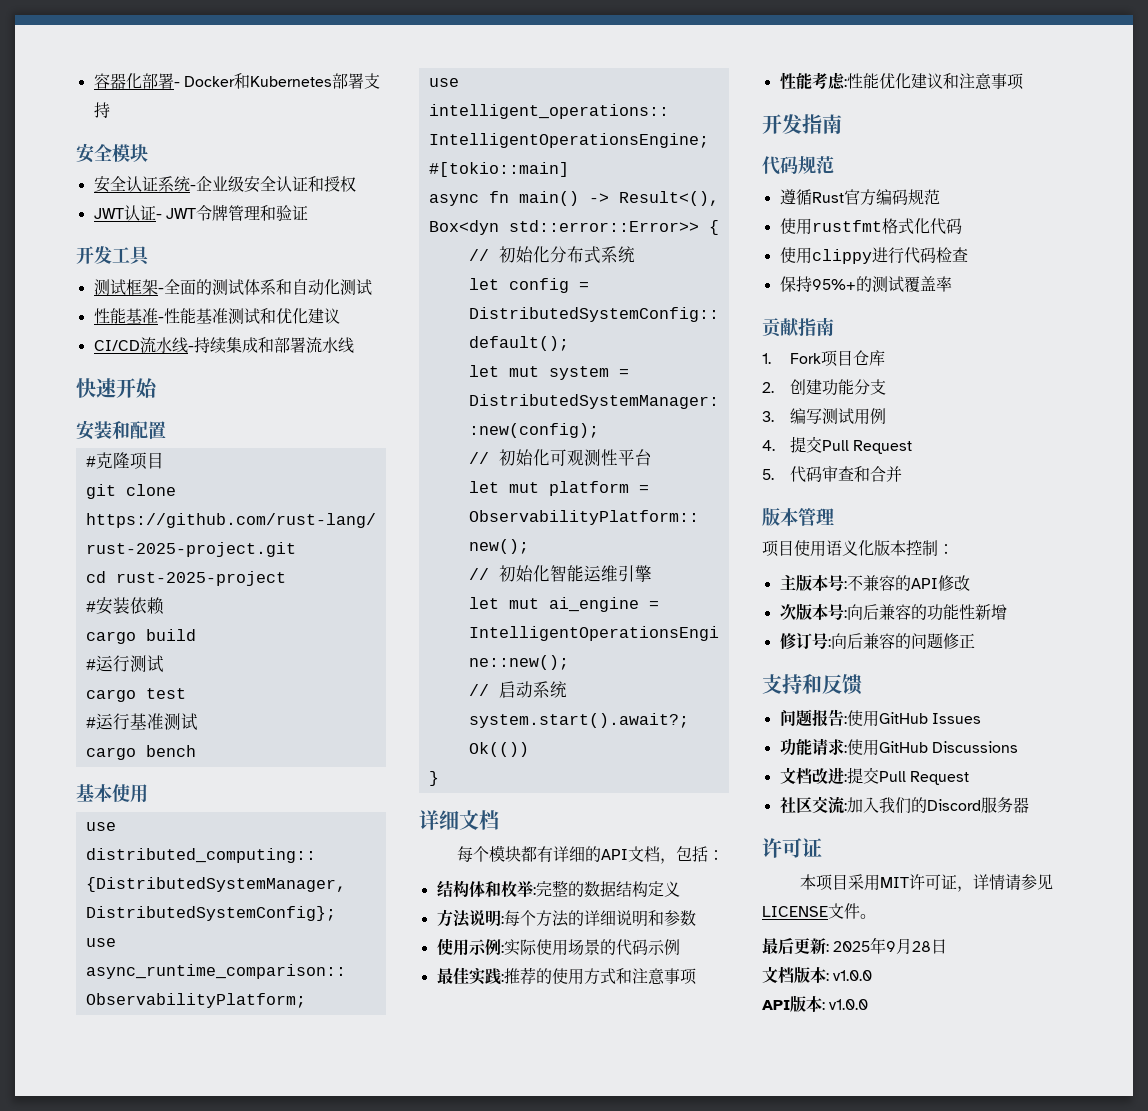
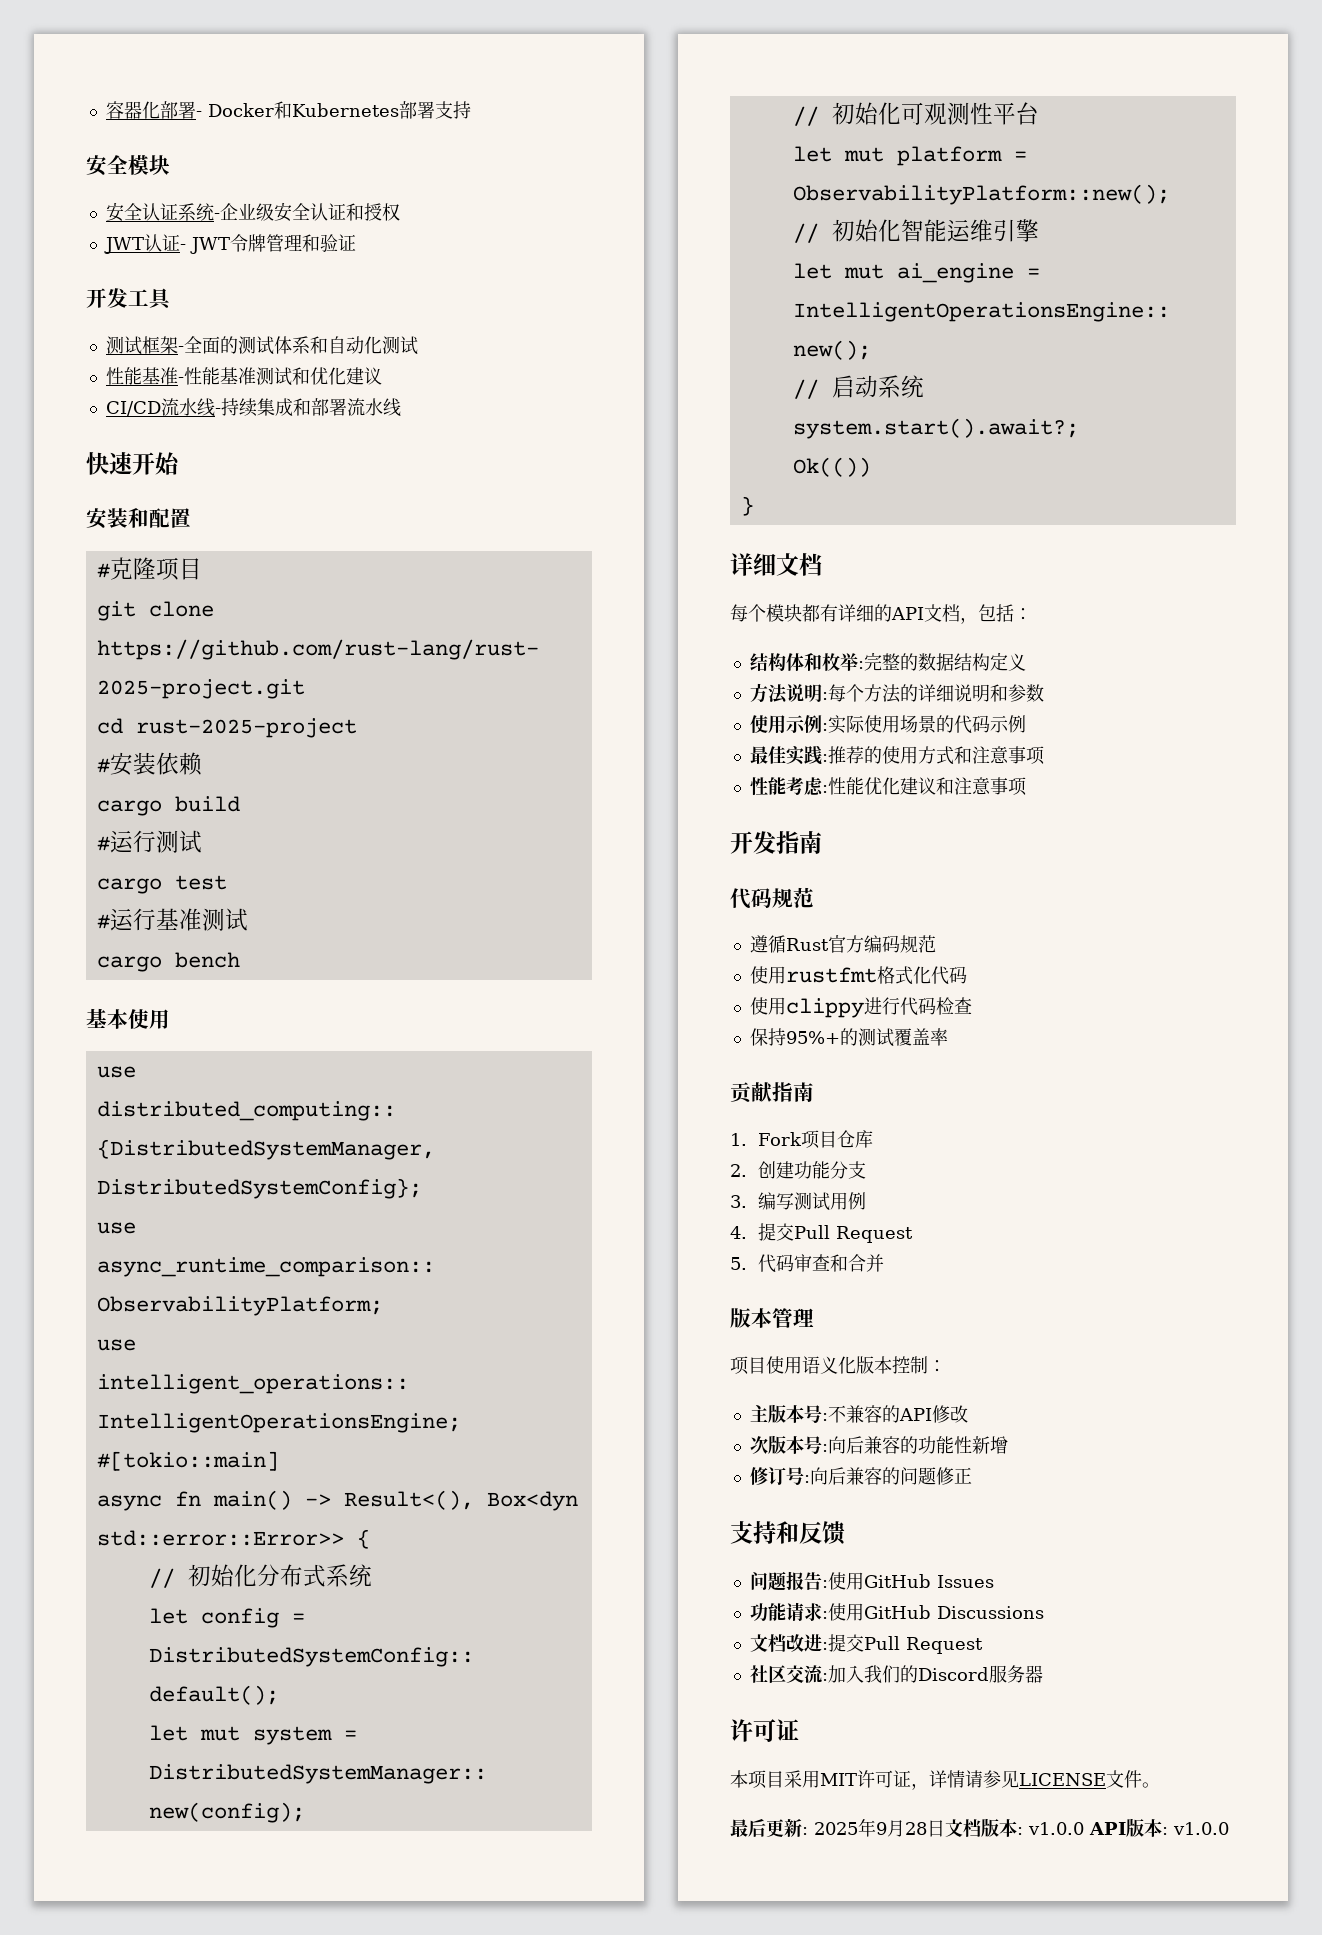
- 最后更新: 2025年9月28日
- 文档版本: v1.0.0
- API版本: v1.0.0
+ 最后更新: 2025年9月28日文档版本: v1.0.0 API版本: v1.0.0

